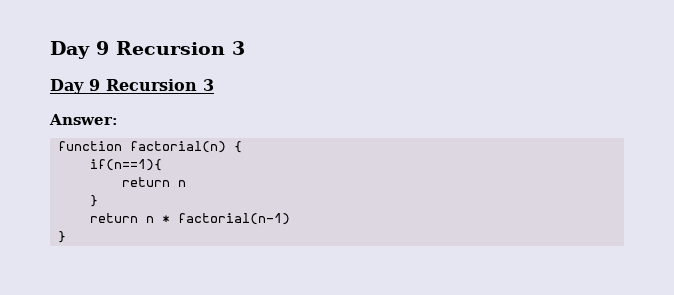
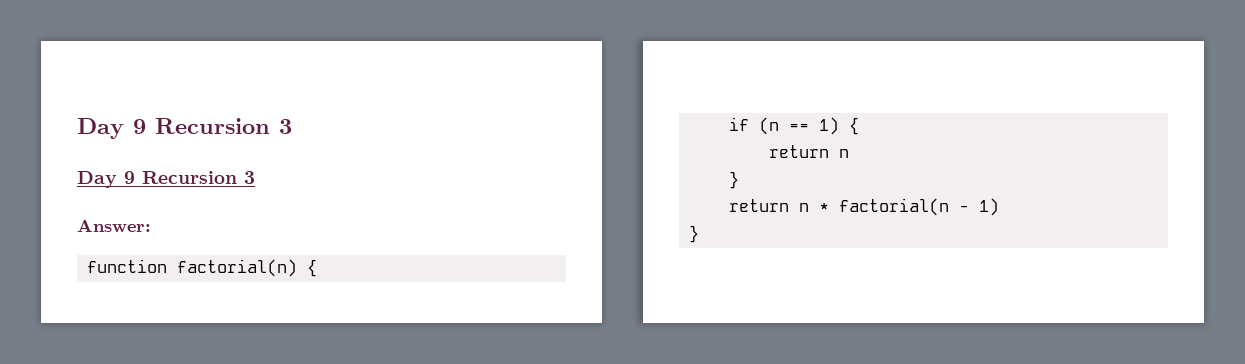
- if(n==1){
+ if (n == 1) {
- return n * factorial(n-1)
+ return n * factorial(n - 1)

